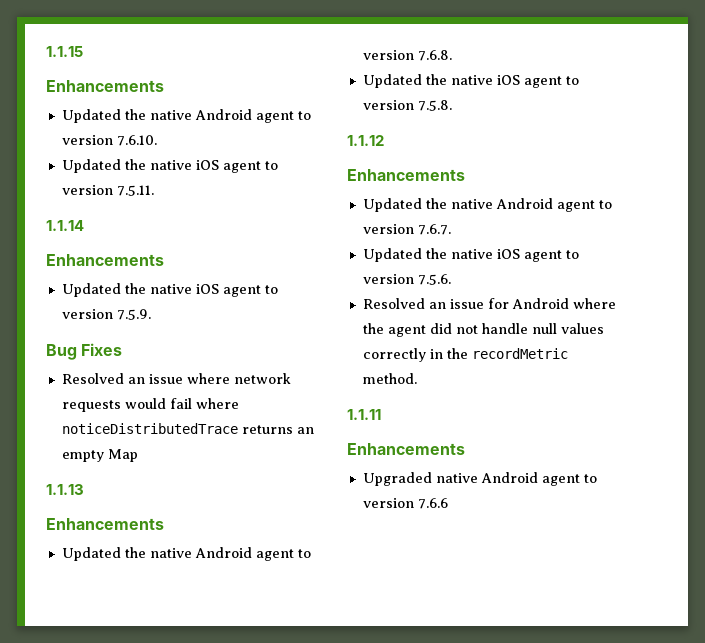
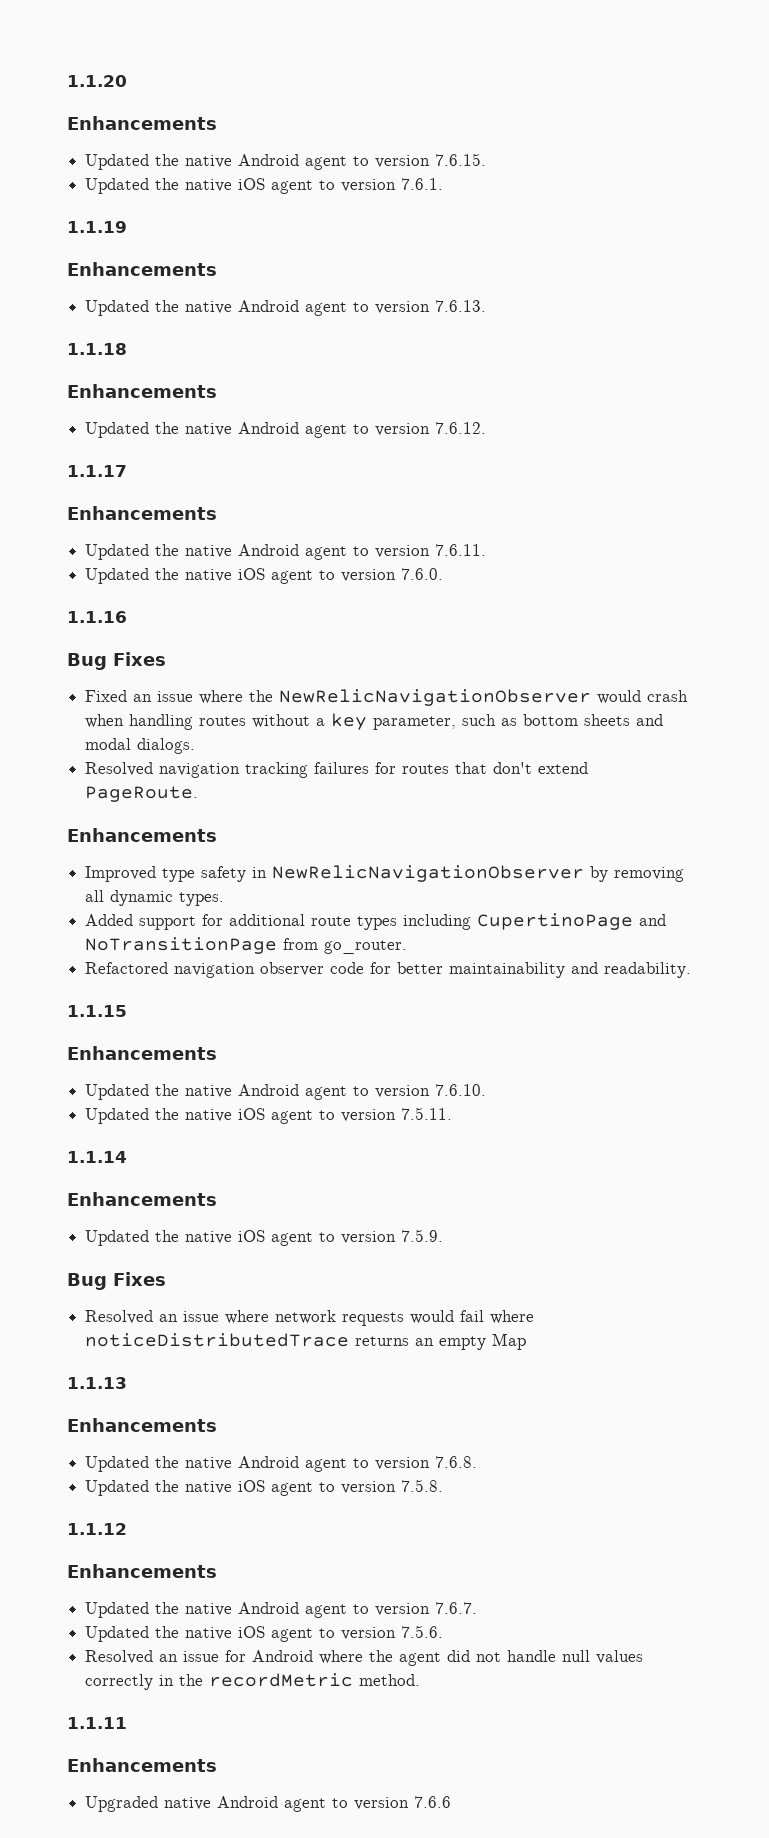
+ 1.1.20
+ Enhancements
+ Updated the native Android agent to version 7.6.15.
+ Updated the native iOS agent to version 7.6.1.
+ 1.1.19
+ Enhancements
+ Updated the native Android agent to version 7.6.13.
+ 1.1.18
+ Enhancements
+ Updated the native Android agent to version 7.6.12.
+ 1.1.17
+ Enhancements
+ Updated the native Android agent to version 7.6.11.
+ Updated the native iOS agent to version 7.6.0.
+ 1.1.16
+ Bug Fixes
+ Fixed an issue where the NewRelicNavigationObserver would crash when handling routes without a key parameter, such as bottom sheets and modal dialogs.
+ Resolved navigation tracking failures for routes that don't extend PageRoute.
+ Enhancements
+ Improved type safety in NewRelicNavigationObserver by removing all dynamic types.
+ Added support for additional route types including CupertinoPage and NoTransitionPage from go_router.
+ Refactored navigation observer code for better maintainability and readability.

